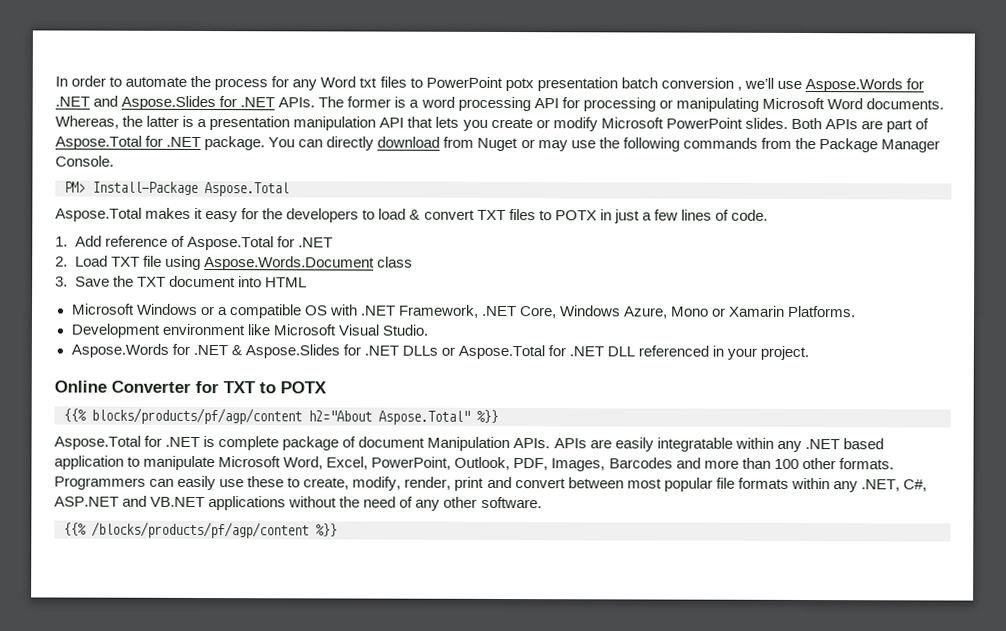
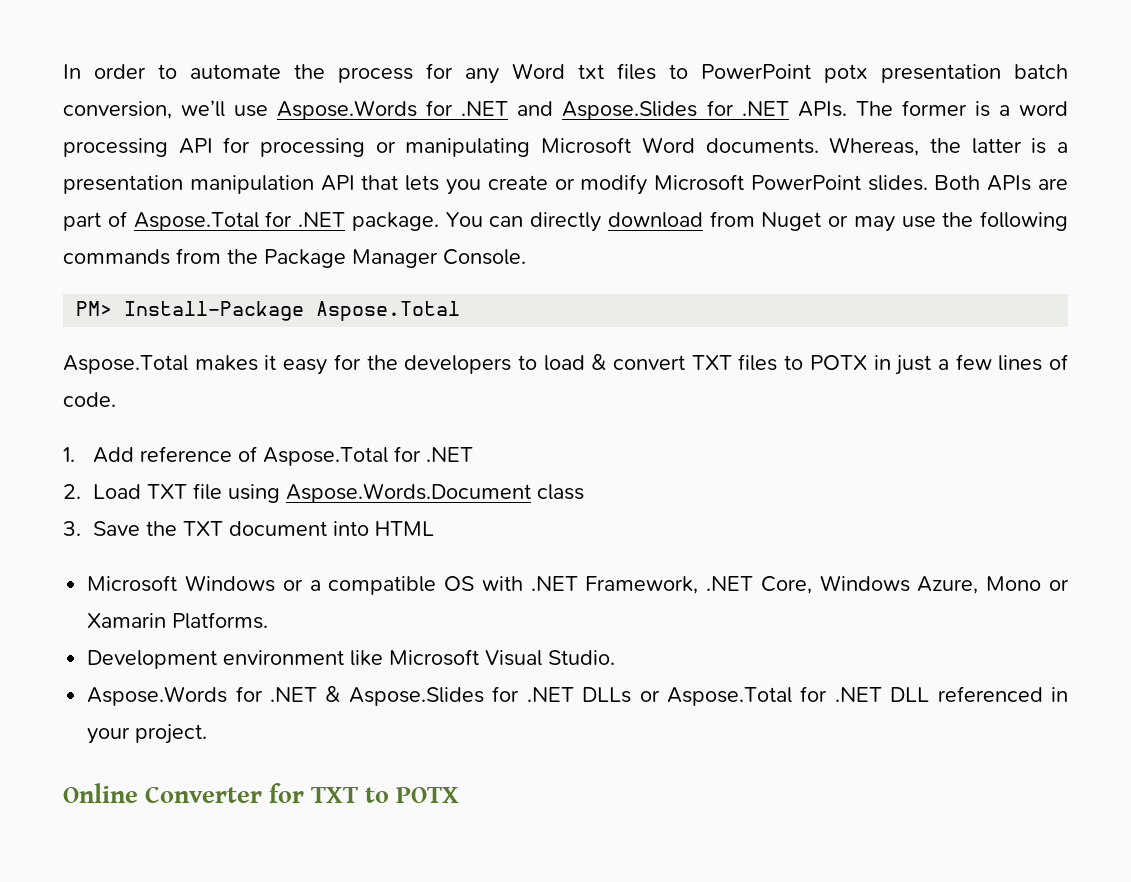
- In order to automate the process for any Word txt files to PowerPoint potx presentation batch conversion , we’ll use Aspose.Words for .NET and Aspose.Slides for .NET APIs.
+ In order to automate the process for any Word txt files to PowerPoint potx presentation batch conversion, we’ll use Aspose.Words for .NET and Aspose.Slides for .NET APIs.
- {{% blocks/products/pf/agp/content h2="About Aspose.Total" %}}
- Aspose.Total for .NET is complete package of document Manipulation APIs. APIs are easily integratable within any .NET based application to manipulate Microsoft Word, Excel, PowerPoint, Outlook, PDF, Images, Barcodes and more than 100 other formats. Programmers can easily use these to create, modify, render, print and convert between most popular file formats within any .NET, C#, ASP.NET and VB.NET applications without the need of any other software.
- {{% /blocks/products/pf/agp/content %}}

